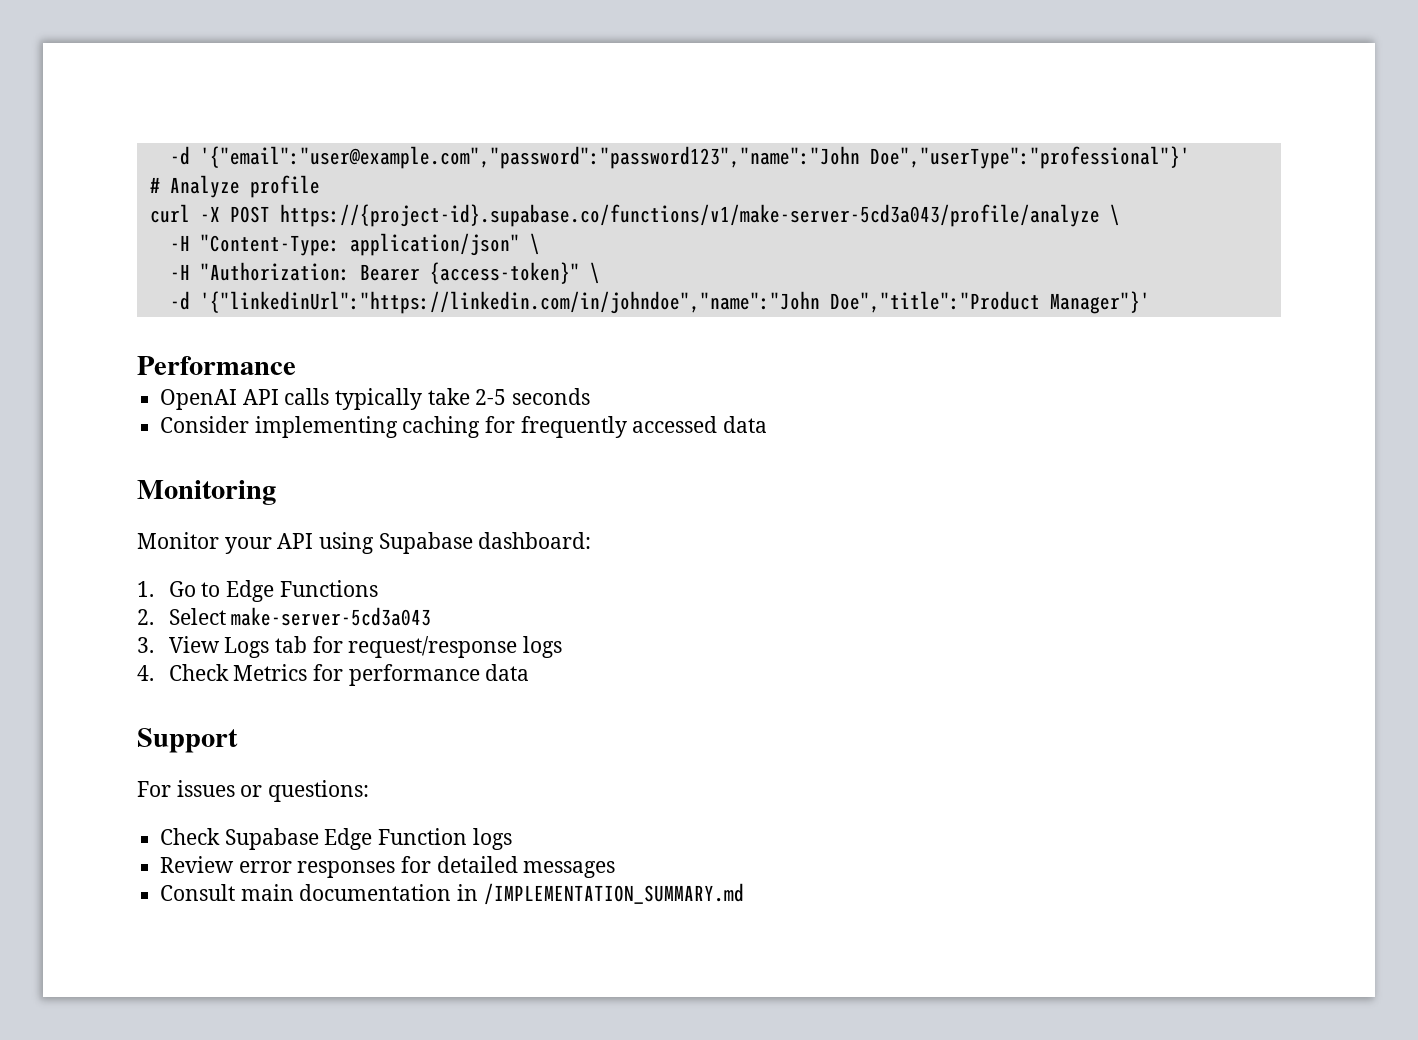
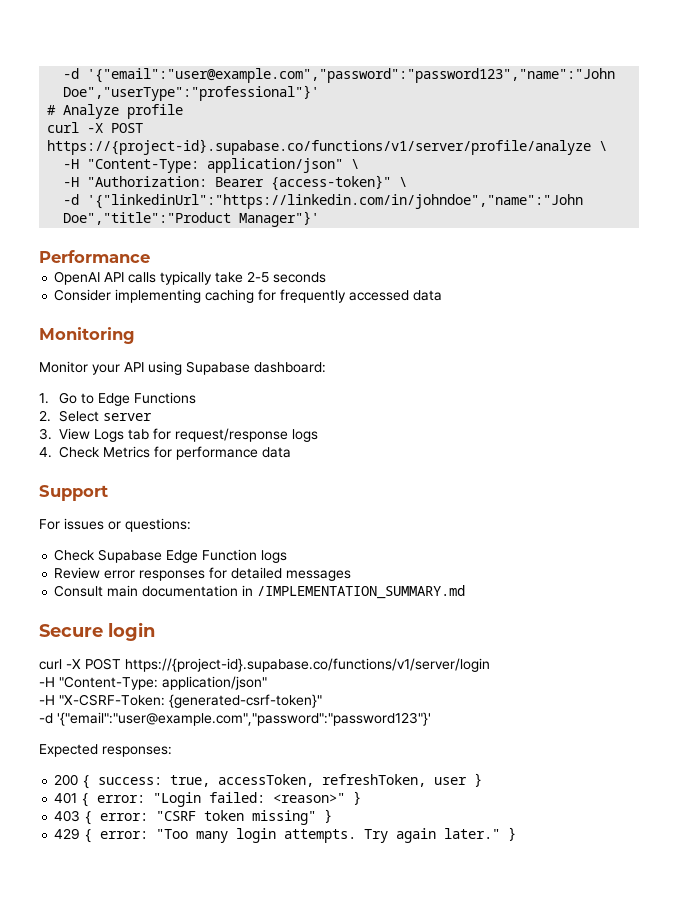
- curl -X POST https://{project-id}.supabase.co/functions/v1/make-server-5cd3a043/profile/analyze \
+ curl -X POST https://{project-id}.supabase.co/functions/v1/server/profile/analyze \
- 2. Select make-server-5cd3a043
+ 2. Select server
+ Secure login
+ curl -X POST https://{project-id}.supabase.co/functions/v1/server/login
+ -H "Content-Type: application/json"
+ -H "X-CSRF-Token: {generated-csrf-token}"
+ -d '{"email":"user@example.com","password":"password123"}'
+ Expected responses:
+ 200 { success: true, accessToken, refreshToken, user }
+ 401 { error: "Login failed: <reason>" }
+ 403 { error: "CSRF token missing" }
+ 429 { error: "Too many login attempts. Try again later." }

